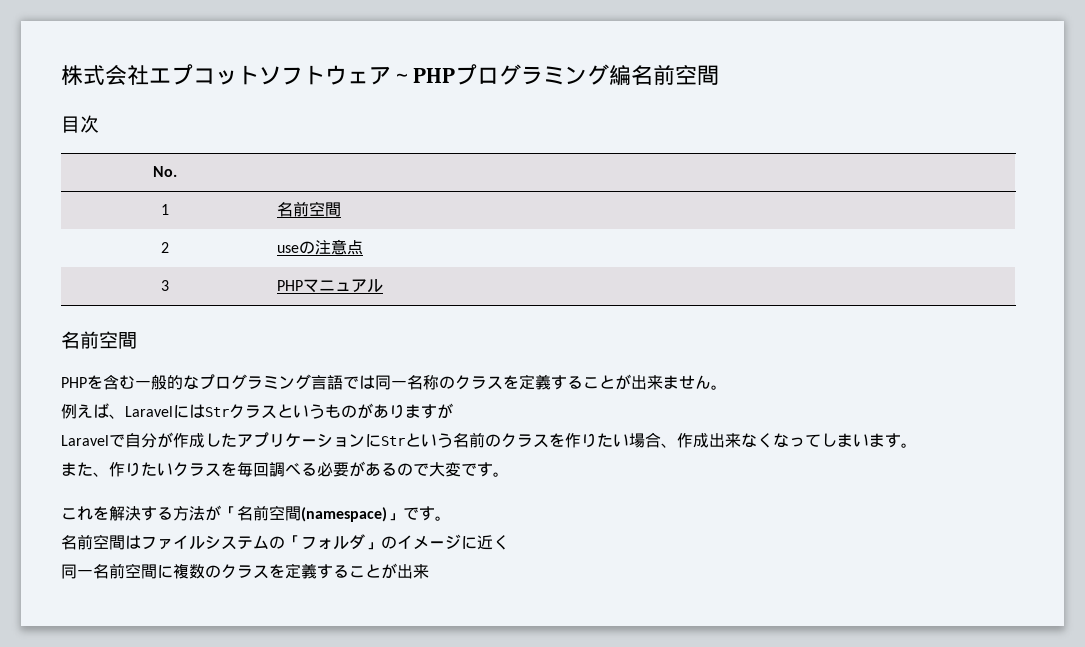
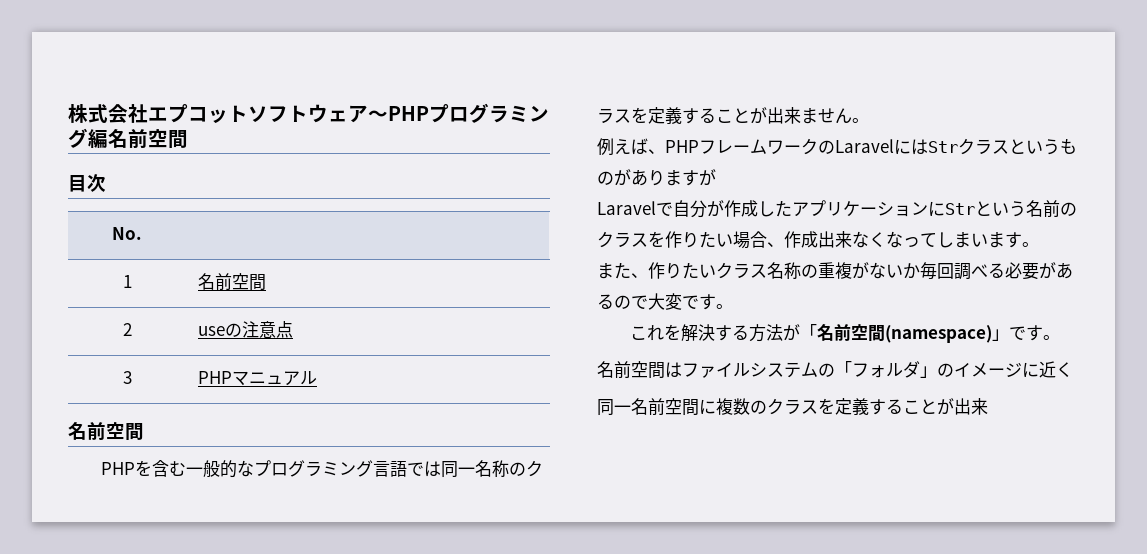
- 例えば、LaravelにはStrクラスというものがありますが
+ 例えば、PHPフレームワークのLaravelにはStrクラスというものがありますが
- また、作りたいクラスを毎回調べる必要があるので大変です。
+ また、作りたいクラス名称の重複がないか毎回調べる必要があるので大変です。

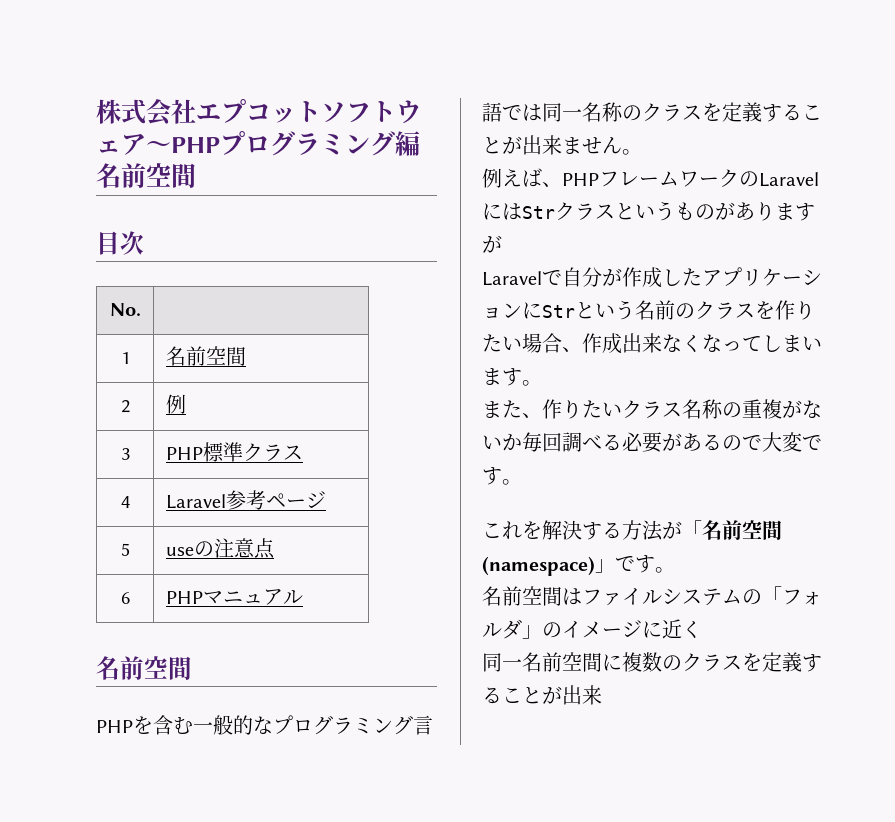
- 2 | useの注意点
+ 2 | 例
+ 3 | PHP標準クラス
+ 4 | Laravel参考ページ
+ 5 | useの注意点
- 3 | PHPマニュアル
+ 6 | PHPマニュアル

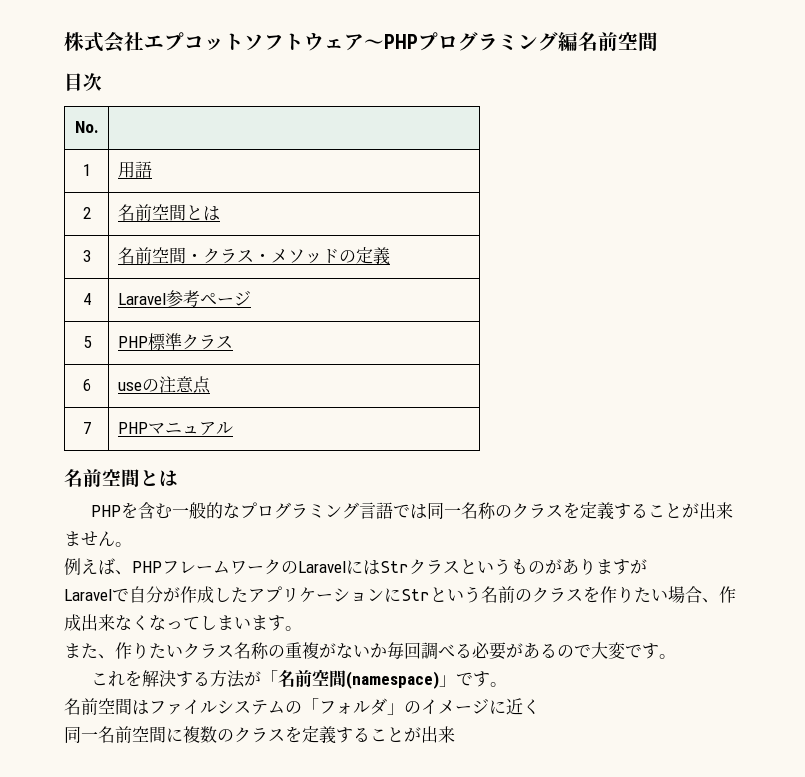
- 1 | 名前空間
- 2 | 例
+ 1 | 用語
+ 2 | 名前空間とは
- 3 | PHP標準クラス
+ 3 | 名前空間・クラス・メソッドの定義
- 5 | useの注意点
+ 5 | PHP標準クラス
+ 6 | useの注意点
- 6 | PHPマニュアル
- 名前空間
+ 7 | PHPマニュアル
+ 名前空間とは

